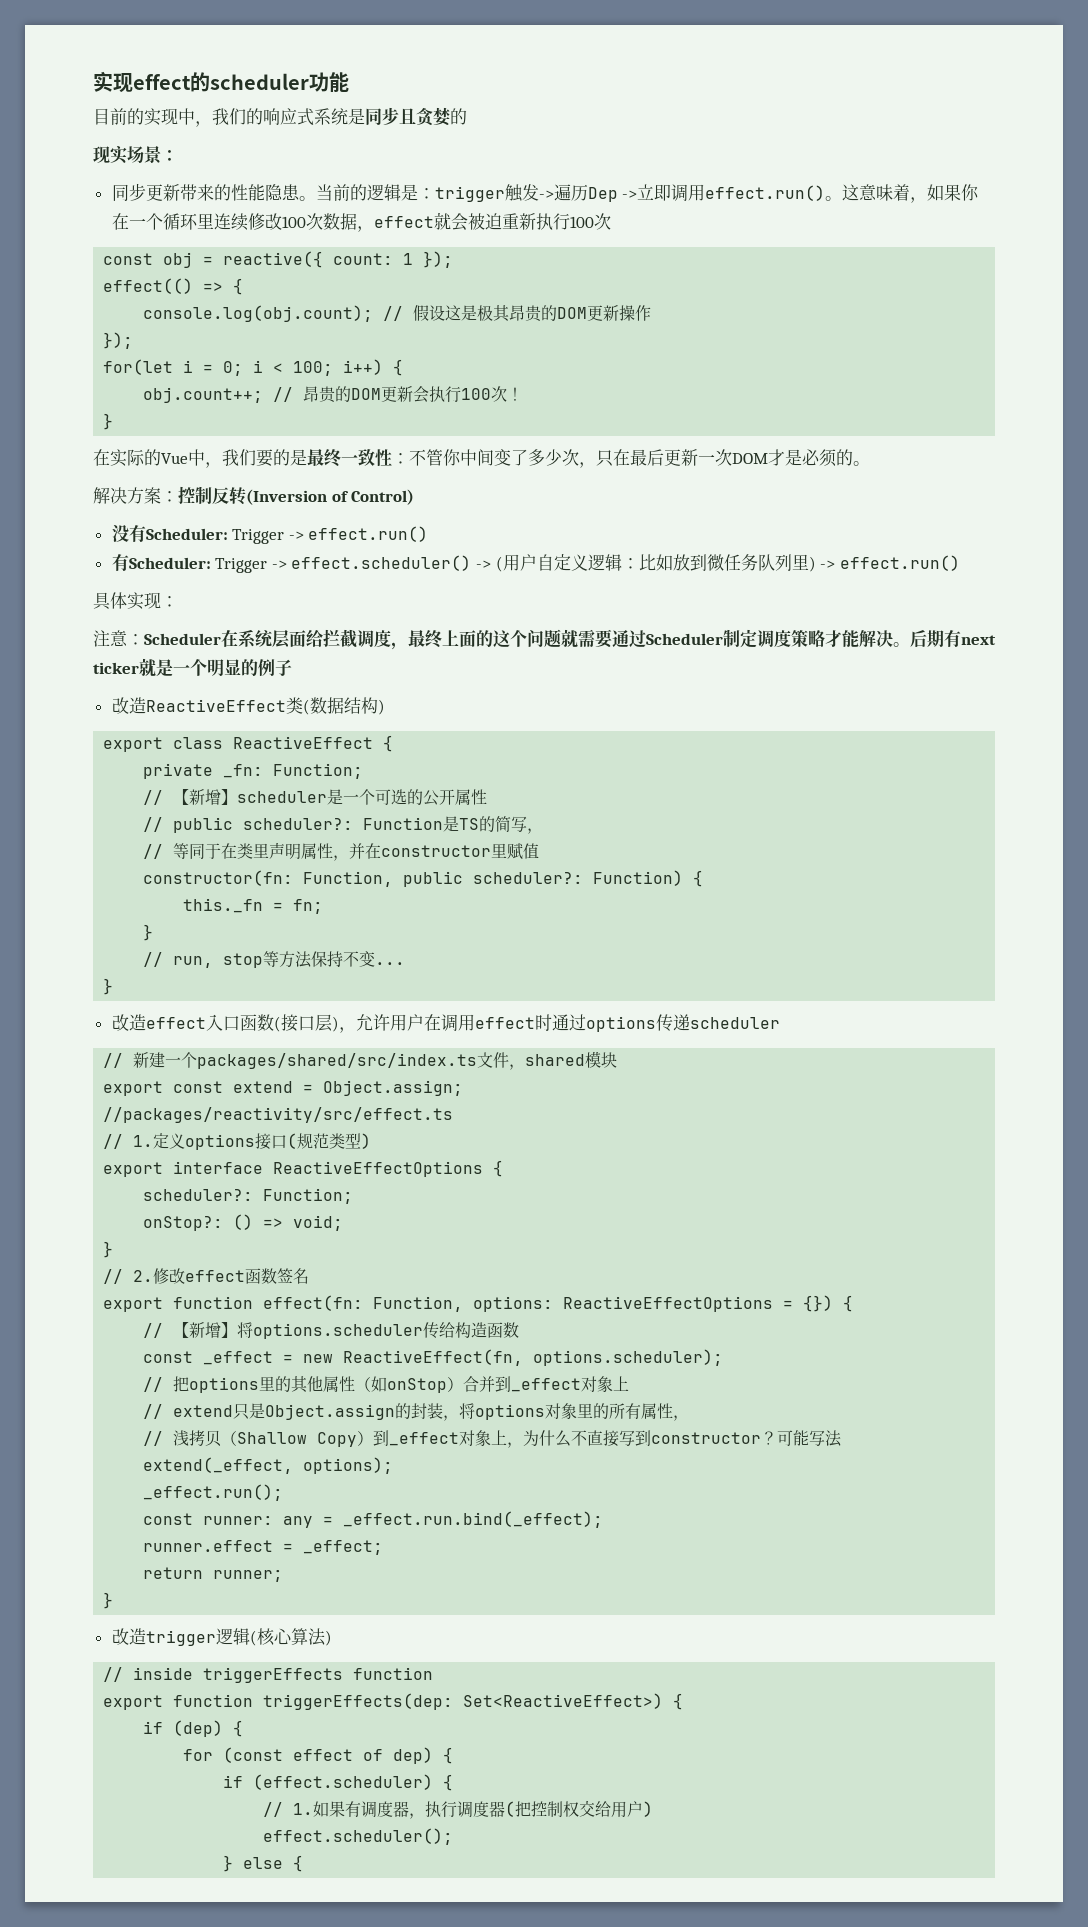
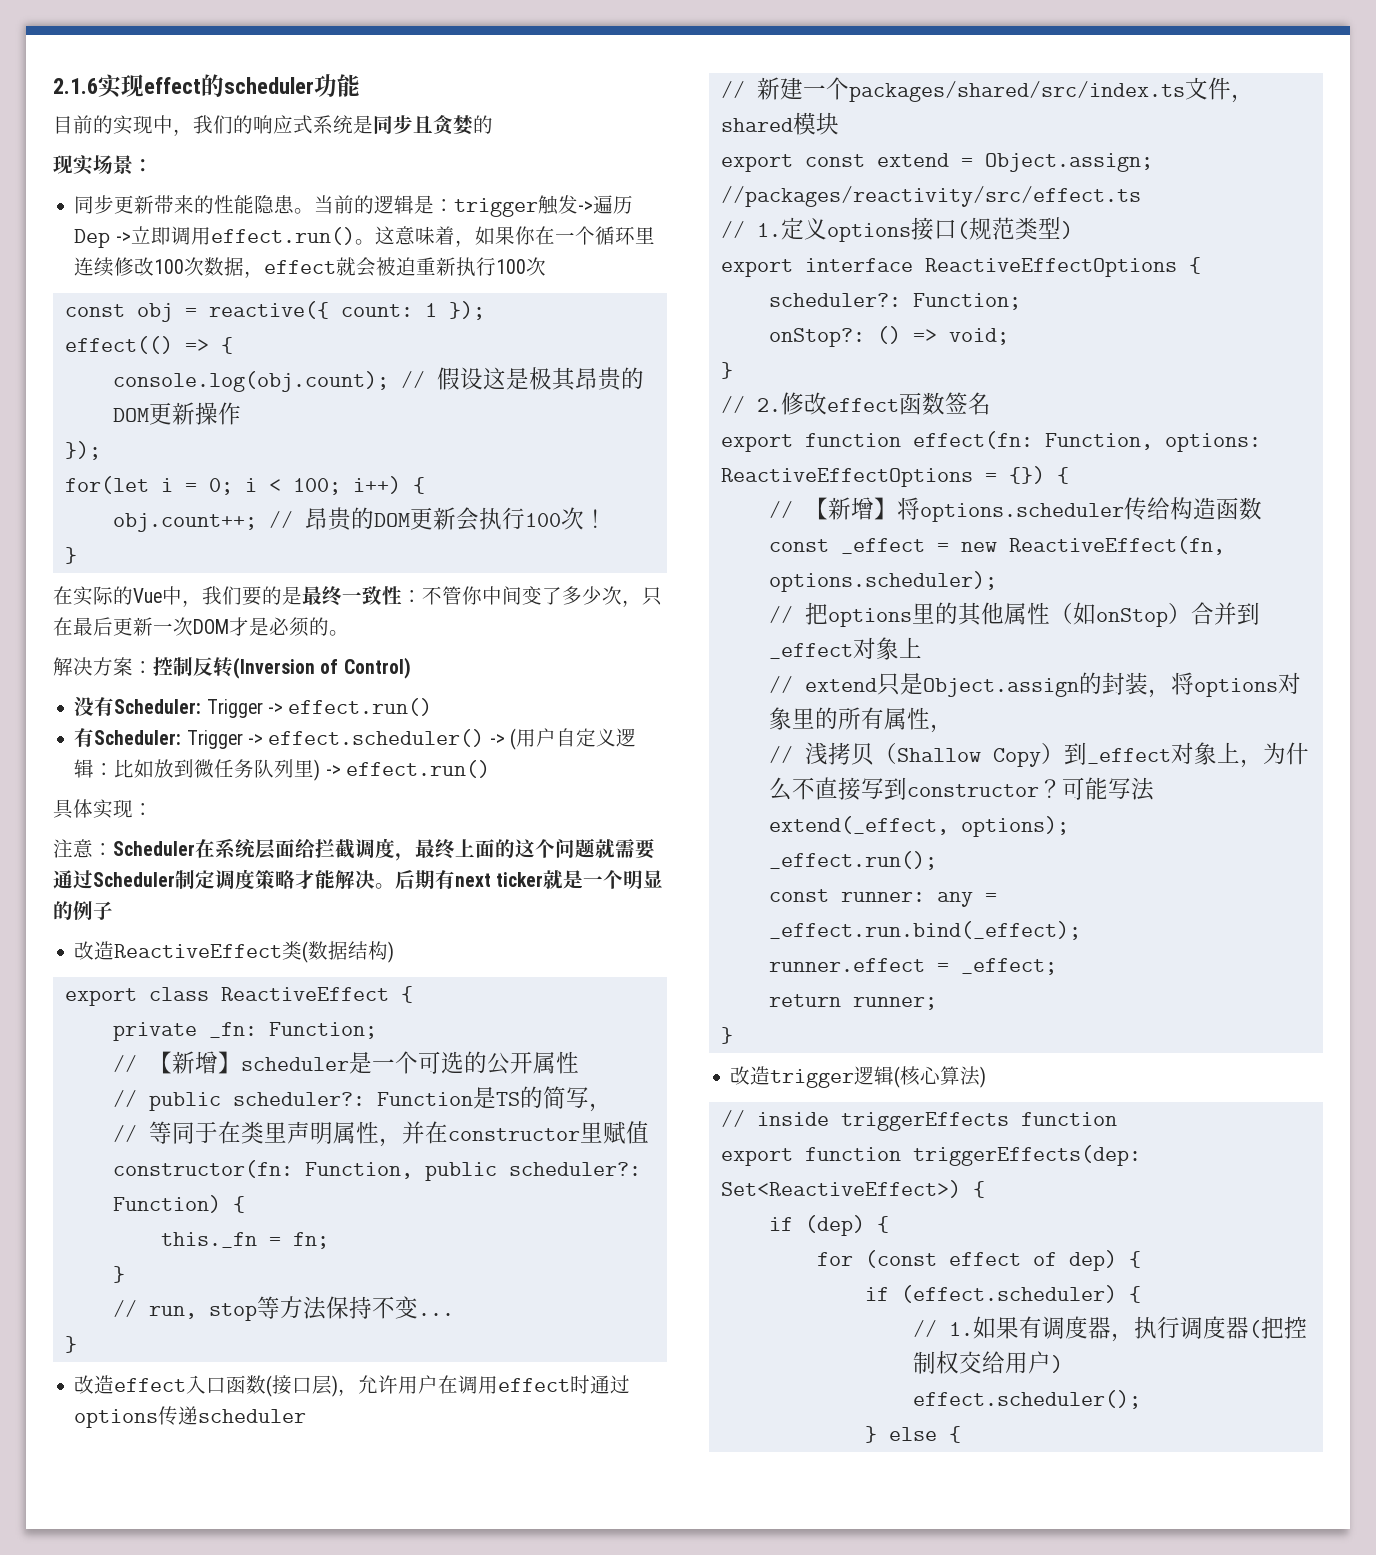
- 实现effect的scheduler功能
+ 2.1.6实现effect的scheduler功能

